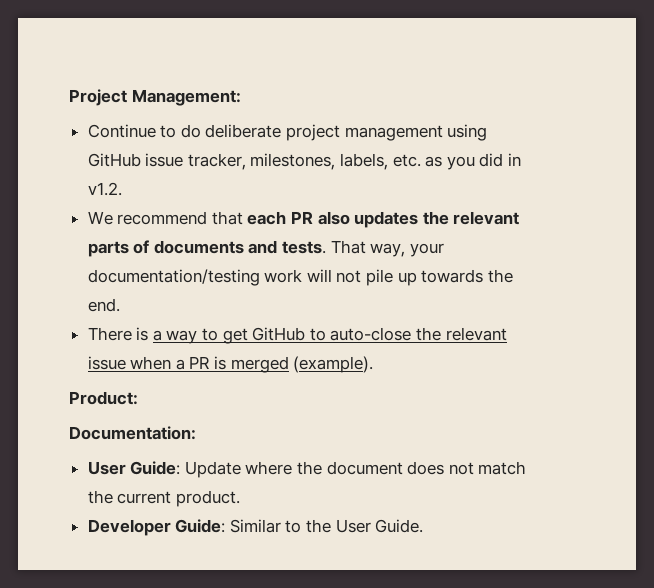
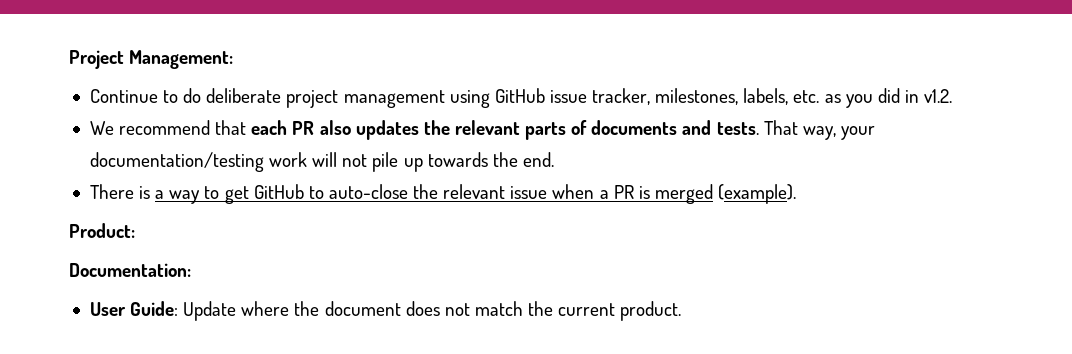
- Developer Guide: Similar to the User Guide.

